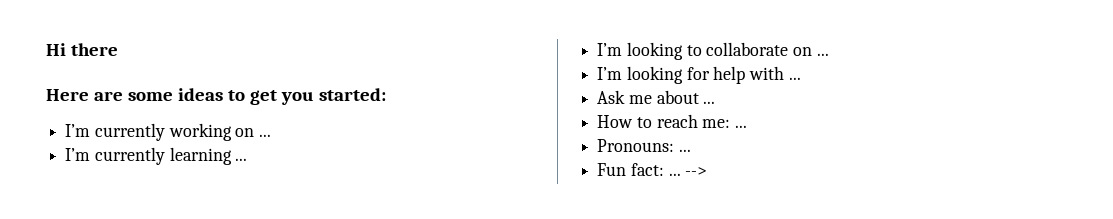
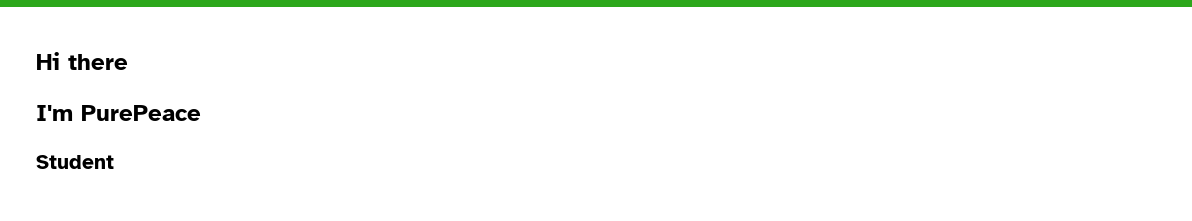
- Here are some ideas to get you started:
- I’m currently working on ...
- I’m currently learning ...
- I’m looking to collaborate on ...
- I’m looking for help with ...
- Ask me about ...
- How to reach me: ...
- Pronouns: ...
- Fun fact: ... -->
+ I'm PurePeace
+ Student

